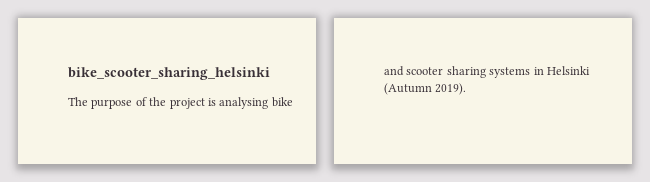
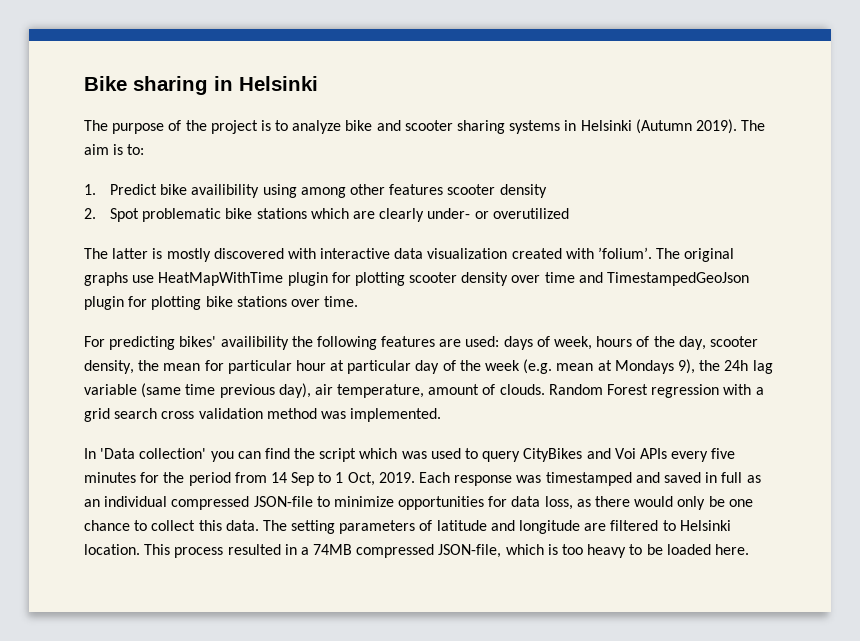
- bike_scooter_sharing_helsinki
+ Bike sharing in Helsinki
- The purpose of the project is analysing bike and scooter sharing systems in Helsinki (Autumn 2019).
+ The purpose of the project is to analyze bike and scooter sharing systems in Helsinki (Autumn 2019).
+ The aim is to:
+ 1. Predict bike availibility using among other features scooter density
+ 2. Spot problematic bike stations which are clearly under- or overutilized
+ The latter is mostly discovered with interactive data visualization created with ’folium’. The original graphs use HeatMapWithTime plugin for plotting scooter density over time and TimestampedGeoJson plugin for plotting bike stations over time.
+ For predicting bikes' availibility the following features are used: days of week, hours of the day, scooter density, the mean for particular hour at particular day of the week (e.g. mean at Mondays 9), the 24h lag variable (same time previous day), air temperature, amount of clouds. Random Forest regression with a grid search cross validation method was implemented.
+ In 'Data collection' you can find the script which was used to query CityBikes and Voi APIs every five minutes for the period from 14 Sep to 1 Oct, 2019. Each response was timestamped and saved in full as an individual compressed JSON-file to minimize opportunities for data loss, as there would only be one chance to collect this data. The setting parameters of latitude and longitude are filtered to Helsinki location. This process resulted in a 74MB compressed JSON-file, which is too heavy to be loaded here.

